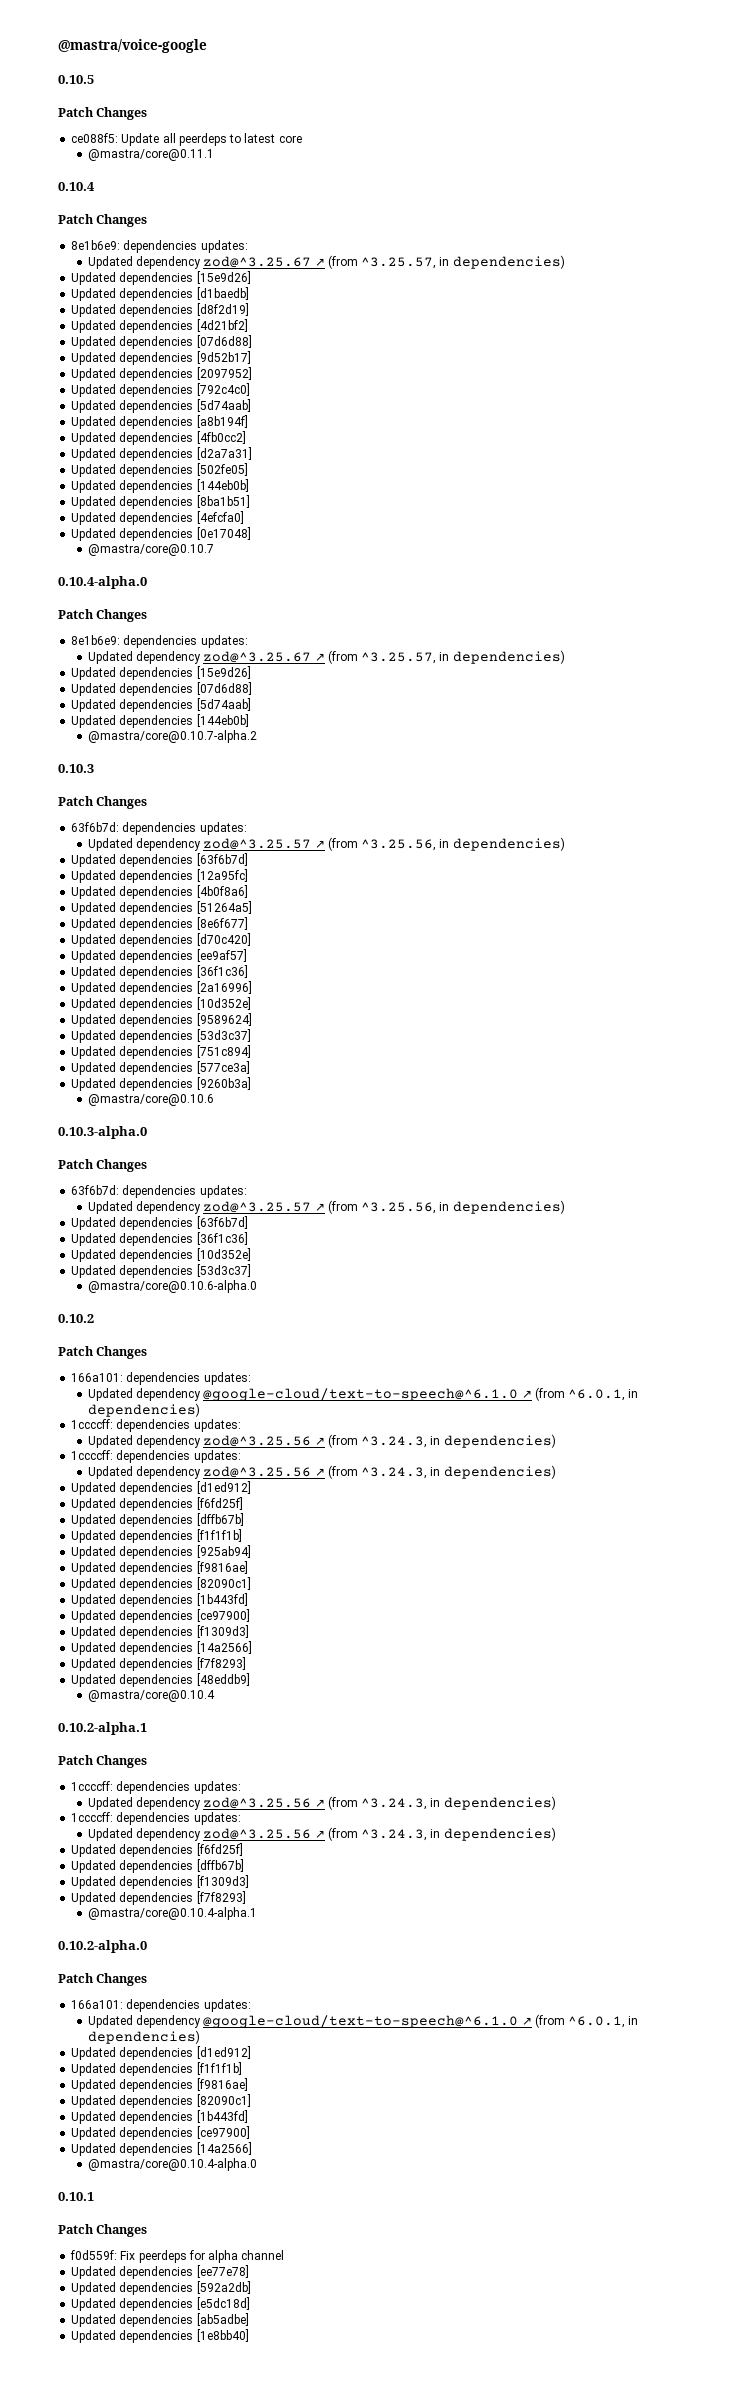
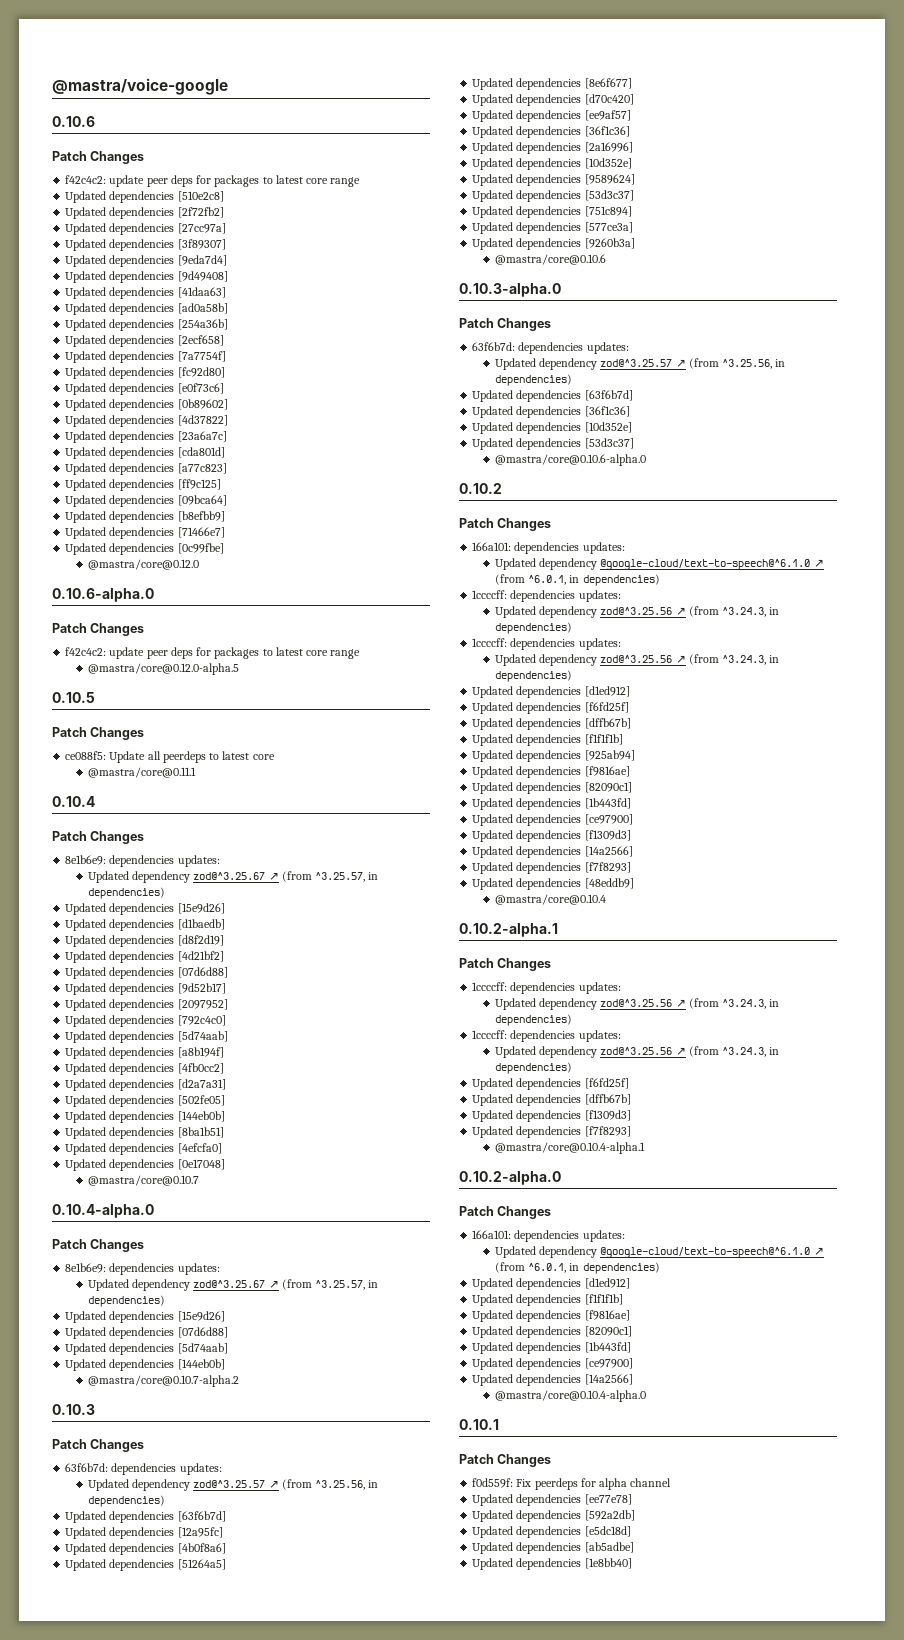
+ 0.10.6
+ Patch Changes
+ f42c4c2: update peer deps for packages to latest core range
+ Updated dependencies [510e2c8]
+ Updated dependencies [2f72fb2]
+ Updated dependencies [27cc97a]
+ Updated dependencies [3f89307]
+ Updated dependencies [9eda7d4]
+ Updated dependencies [9d49408]
+ Updated dependencies [41daa63]
+ Updated dependencies [ad0a58b]
+ Updated dependencies [254a36b]
+ Updated dependencies [2ecf658]
+ Updated dependencies [7a7754f]
+ Updated dependencies [fc92d80]
+ Updated dependencies [e0f73c6]
+ Updated dependencies [0b89602]
+ Updated dependencies [4d37822]
+ Updated dependencies [23a6a7c]
+ Updated dependencies [cda801d]
+ Updated dependencies [a77c823]
+ Updated dependencies [ff9c125]
+ Updated dependencies [09bca64]
+ Updated dependencies [b8efbb9]
+ Updated dependencies [71466e7]
+ Updated dependencies [0c99fbe]
+ @mastra/core@0.12.0
+ 0.10.6-alpha.0
+ Patch Changes
+ f42c4c2: update peer deps for packages to latest core range
+ @mastra/core@0.12.0-alpha.5

